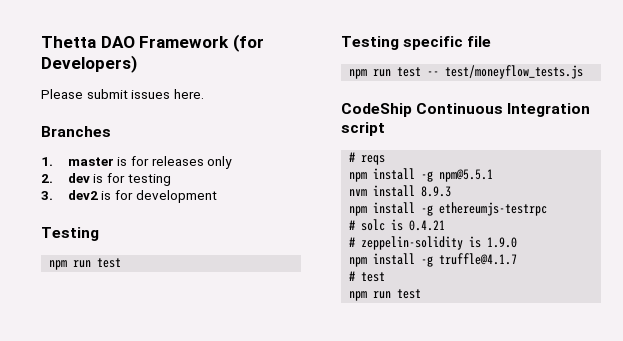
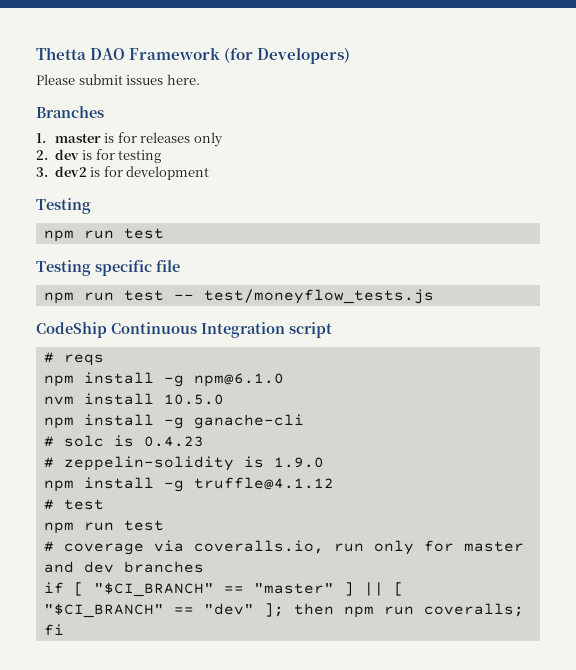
- npm install -g npm@5.5.1
+ npm install -g npm@6.1.0
- nvm install 8.9.3
- npm install -g ethereumjs-testrpc
+ nvm install 10.5.0
+ npm install -g ganache-cli
- # solc is 0.4.21
+ # solc is 0.4.23
- npm install -g truffle@4.1.7
+ npm install -g truffle@4.1.12
+ # coverage via coveralls.io, run only for master and dev branches
+ if [ "$CI_BRANCH" == "master" ] || [ "$CI_BRANCH" == "dev" ]; then npm run coveralls; fi

